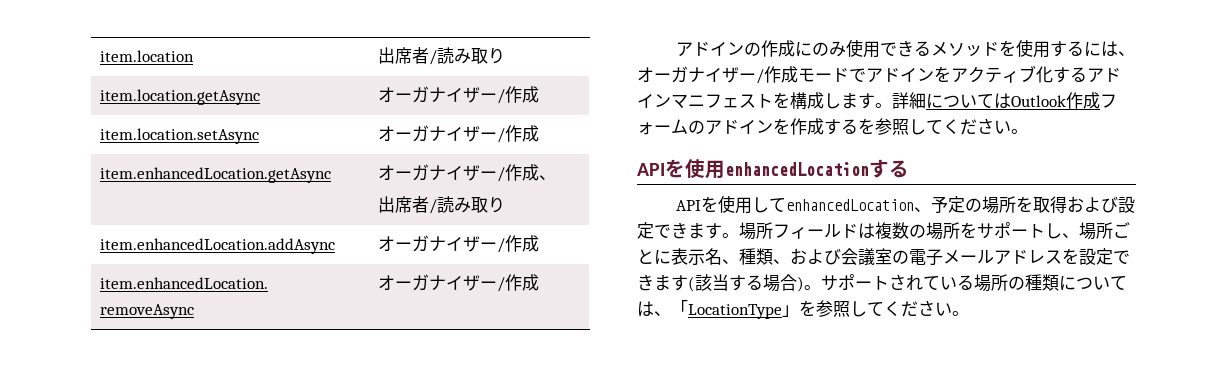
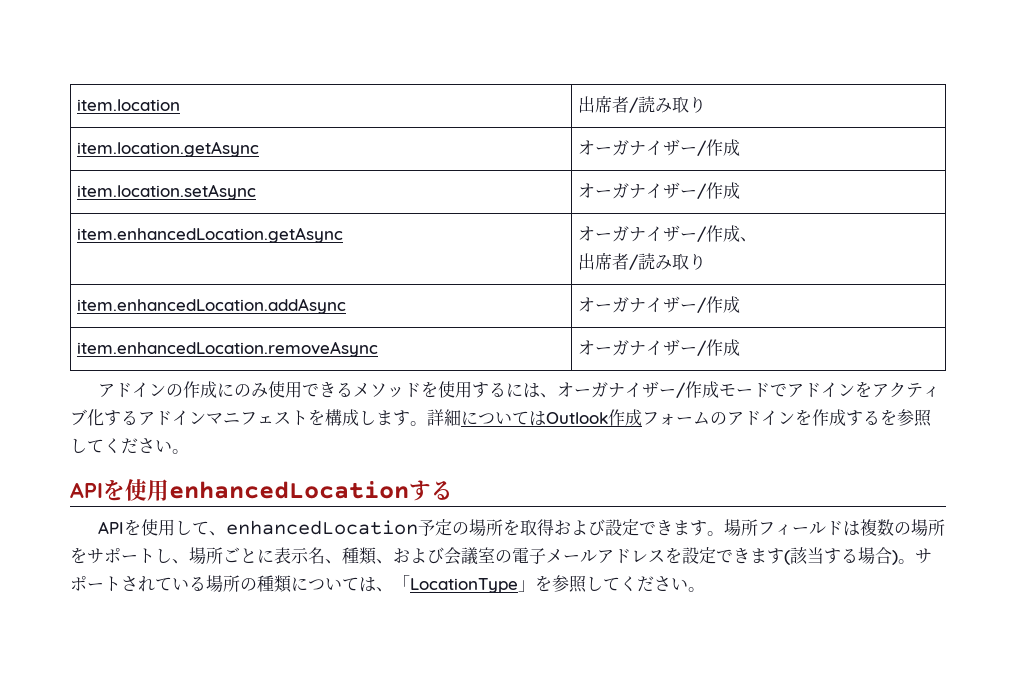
- APIを使用してenhancedLocation、予定の場所を取得および設定できます。
+ APIを使用して、enhancedLocation予定の場所を取得および設定できます。

